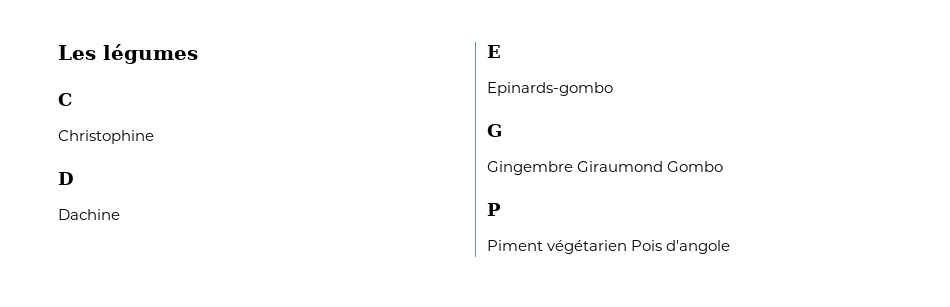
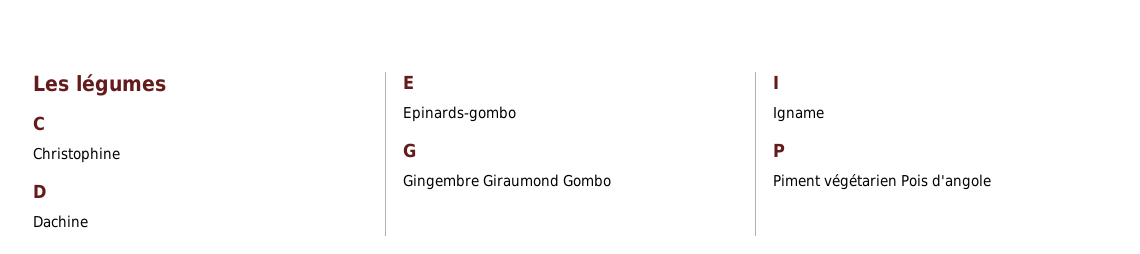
+ I
+ Igname

